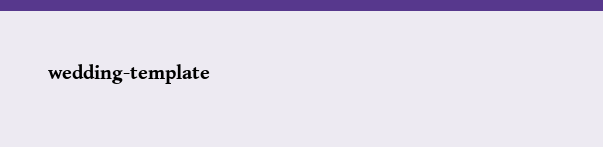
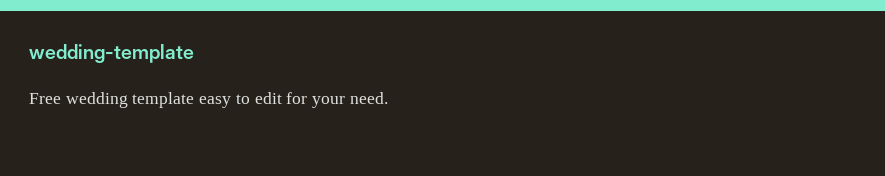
+ Free wedding template easy to edit for your need.

